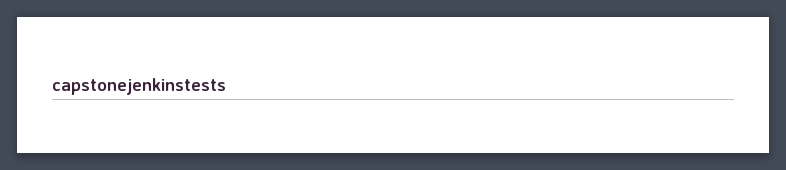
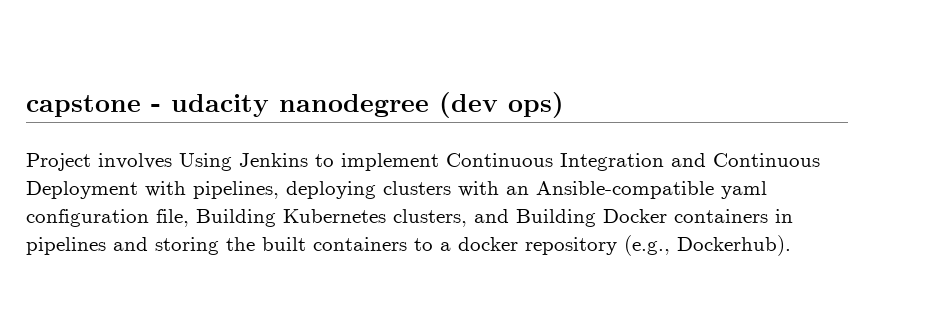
- capstonejenkinstests
+ capstone - udacity nanodegree (dev ops)
+ Project involves Using Jenkins to implement Continuous Integration and Continuous Deployment with pipelines, deploying clusters with an Ansible-compatible yaml configuration file, Building Kubernetes clusters, and Building Docker containers in pipelines and storing the built containers to a docker repository (e.g., Dockerhub).

